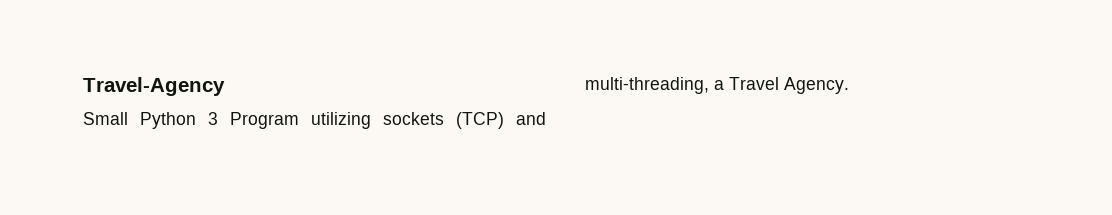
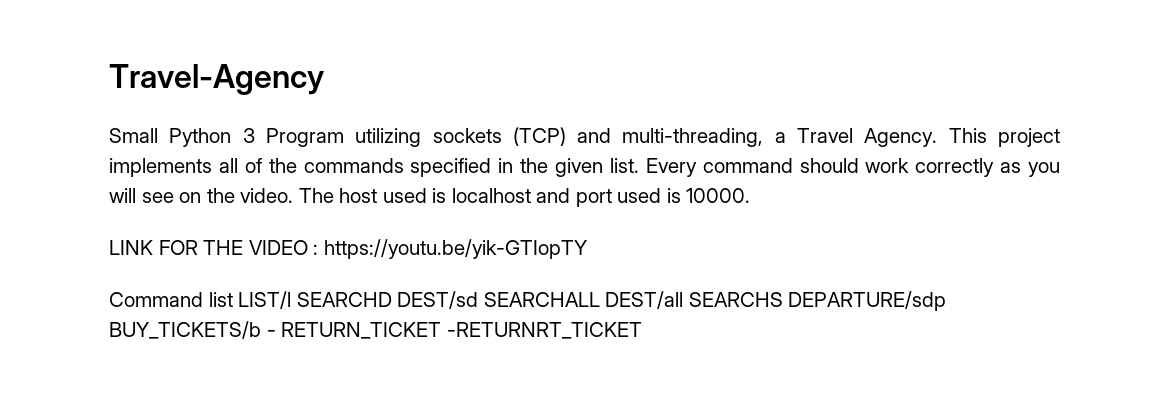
+ This project implements all of the commands specified in the given list. Every command should work correctly as you will see on the video. The host used is localhost and port used is 10000.
+ LINK FOR THE VIDEO : https://youtu.be/yik-GTIopTY
+ Command list LIST/l SEARCHD DEST/sd SEARCHALL DEST/all SEARCHS DEPARTURE/sdp BUY_TICKETS/b - RETURN_TICKET -RETURNRT_TICKET

